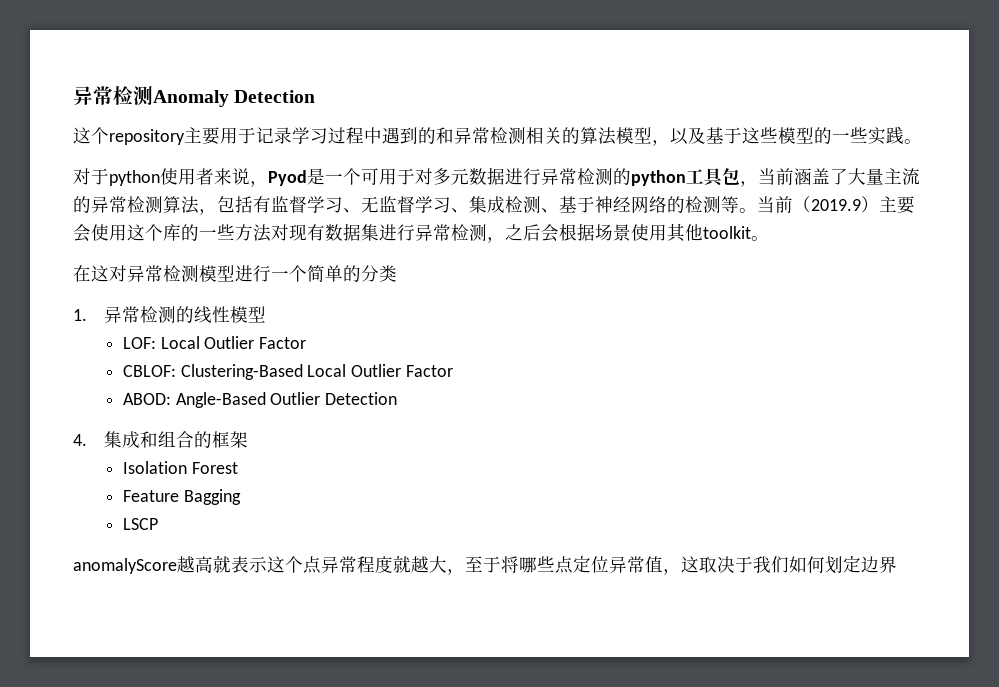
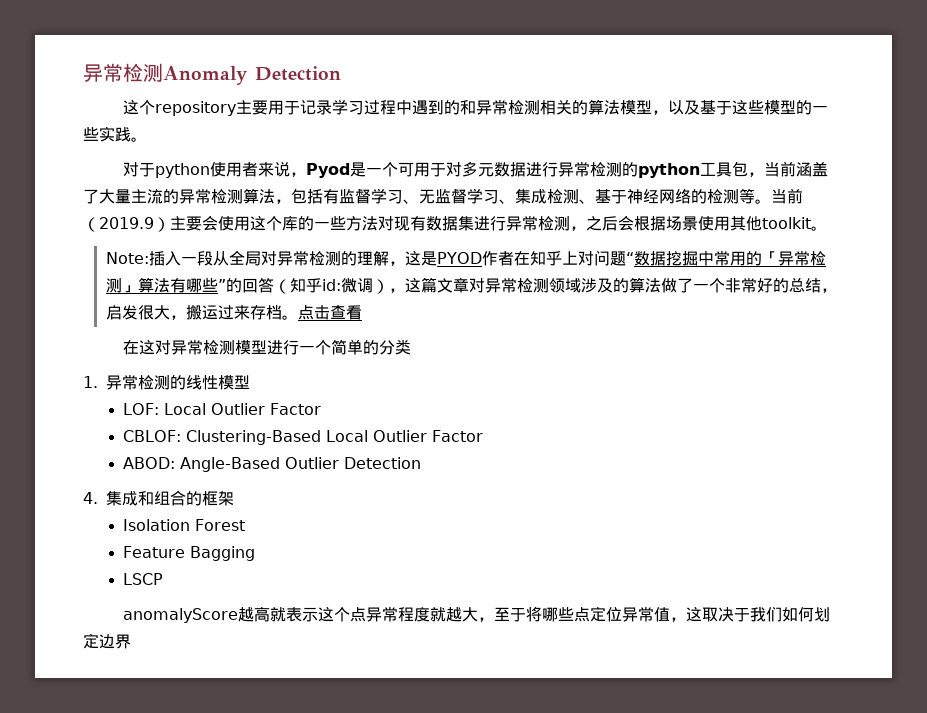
+ Note:插入一段从全局对异常检测的理解，这是PYOD作者在知乎上对问题“数据挖掘中常用的「异常检测」算法有哪些”的回答（知乎id:微调），这篇文章对异常检测领域涉及的算法做了一个非常好的总结，启发很大，搬运过来存档。点击查看

